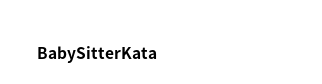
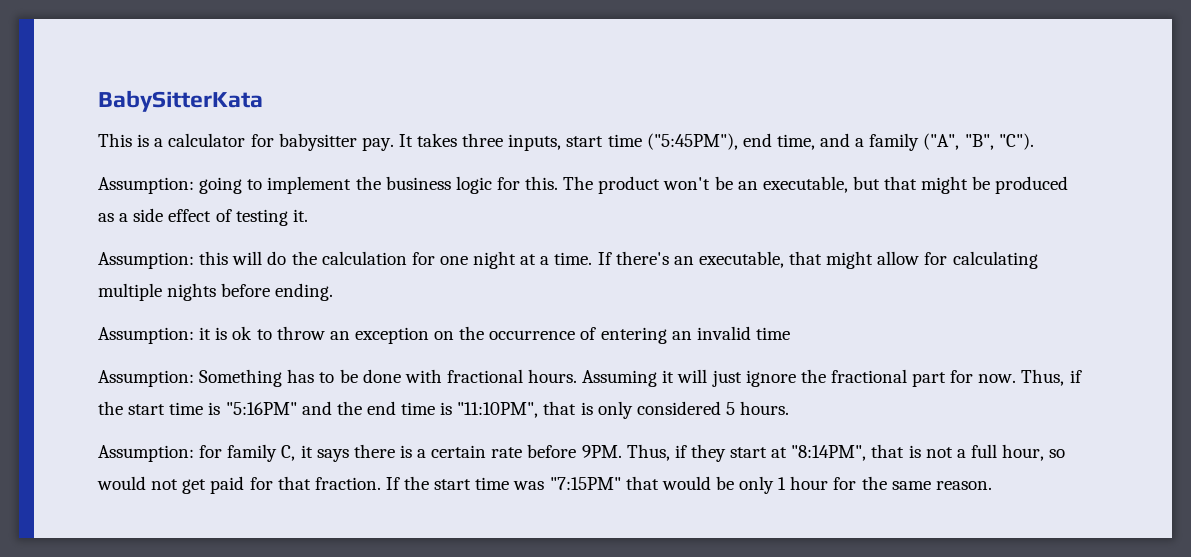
+ This is a calculator for babysitter pay. It takes three inputs, start time ("5:45PM"), end time, and a family ("A", "B", "C").
+ Assumption: going to implement the business logic for this. The product won't be an executable, but that might be produced as a side effect of testing it.
+ Assumption: this will do the calculation for one night at a time. If there's an executable, that might allow for calculating multiple nights before ending.
+ Assumption: it is ok to throw an exception on the occurrence of entering an invalid time
+ Assumption: Something has to be done with fractional hours. Assuming it will just ignore the fractional part for now. Thus, if the start time is "5:16PM" and the end time is "11:10PM", that is only considered 5 hours.
+ Assumption: for family C, it says there is a certain rate before 9PM. Thus, if they start at "8:14PM", that is not a full hour, so would not get paid for that fraction. If the start time was "7:15PM" that would be only 1 hour for the same reason.

